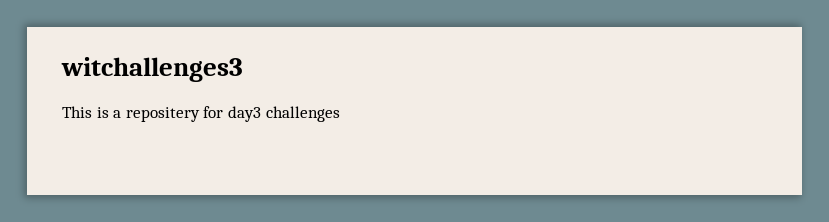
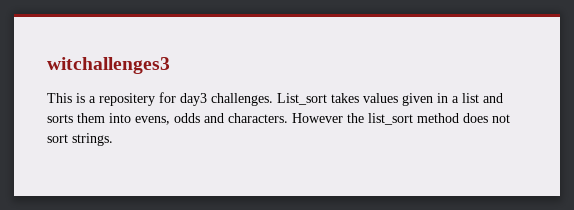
- This is a repositery for day3 challenges
+ This is a repositery for day3 challenges. List_sort takes values given in a list and sorts them into evens, odds and characters. However the list_sort method does not sort strings.

